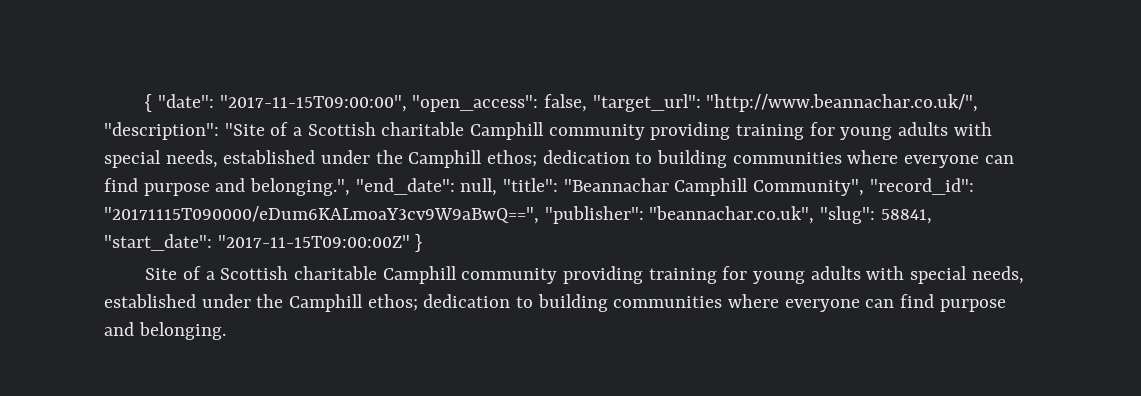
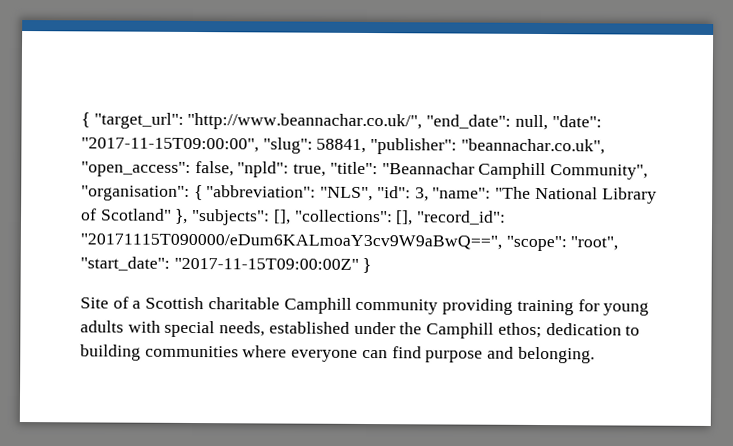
- { "date": "2017-11-15T09:00:00", "open_access": false, "target_url": "http://www.beannachar.co.uk/", "description": "Site of a Scottish charitable Camphill community providing training for young adults with special needs, established under the Camphill ethos; dedication to building communities where everyone can find purpose and belonging.", "end_date": null, "title": "Beannachar Camphill Community", "record_id": "20171115T090000/eDum6KALmoaY3cv9W9aBwQ==", "publisher": "beannachar.co.uk", "slug": 58841, "start_date": "2017-11-15T09:00:00Z" }
+ { "target_url": "http://www.beannachar.co.uk/", "end_date": null, "date": "2017-11-15T09:00:00", "slug": 58841, "publisher": "beannachar.co.uk", "open_access": false, "npld": true, "title": "Beannachar Camphill Community", "organisation": { "abbreviation": "NLS", "id": 3, "name": "The National Library of Scotland" }, "subjects": [], "collections": [], "record_id": "20171115T090000/eDum6KALmoaY3cv9W9aBwQ==", "scope": "root", "start_date": "2017-11-15T09:00:00Z" }

